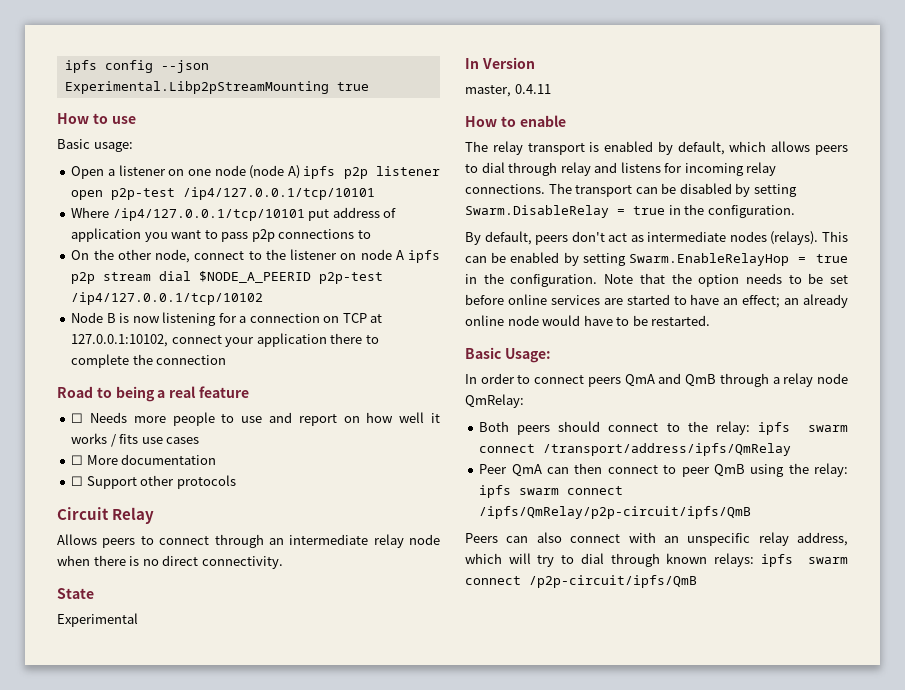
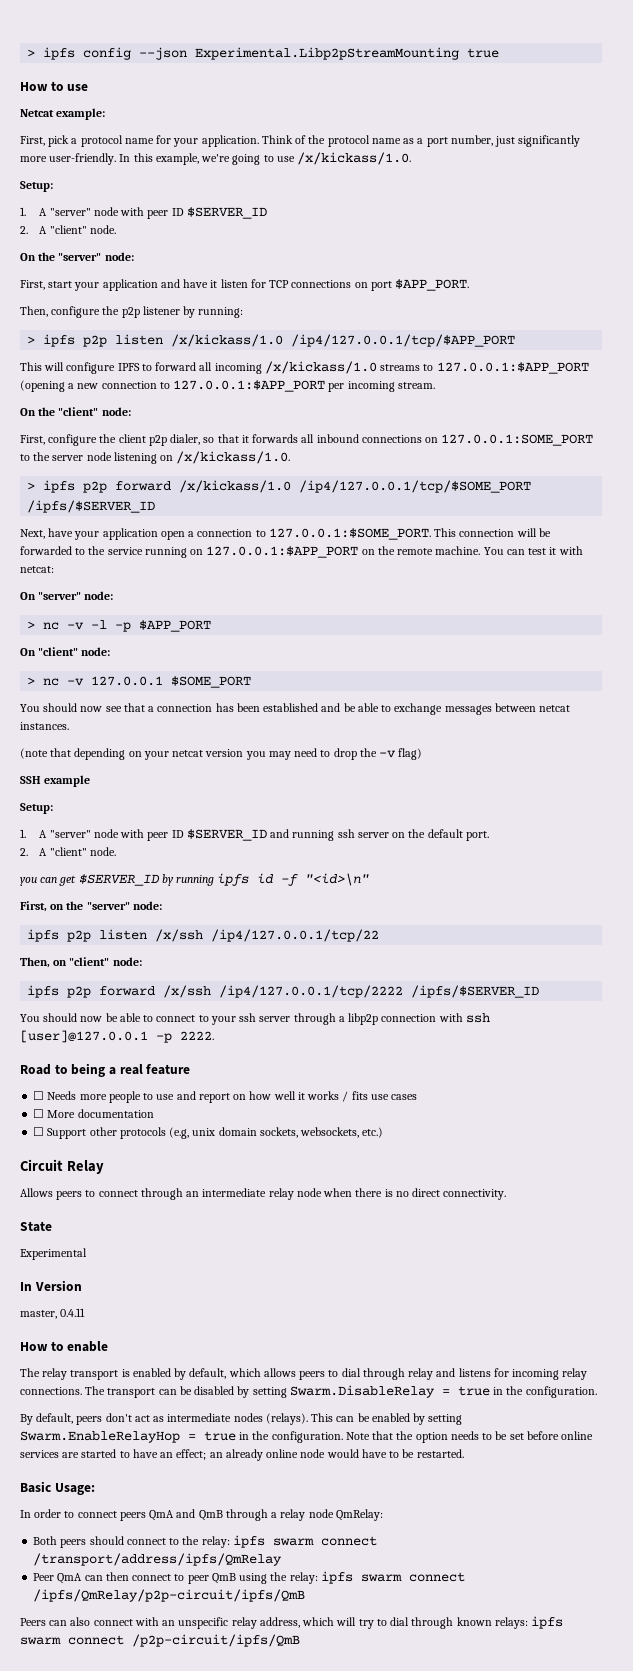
- ipfs config --json Experimental.Libp2pStreamMounting true
+ > ipfs config --json Experimental.Libp2pStreamMounting true
- Basic usage:
- Open a listener on one node (node A) ipfs p2p listener open p2p-test /ip4/127.0.0.1/tcp/10101
- Where /ip4/127.0.0.1/tcp/10101 put address of application you want to pass p2p connections to
- On the other node, connect to the listener on node A ipfs p2p stream dial $NODE_A_PEERID p2p-test /ip4/127.0.0.1/tcp/10102
- Node B is now listening for a connection on TCP at 127.0.0.1:10102, connect your application there to complete the connection
+ Netcat example:
+ First, pick a protocol name for your application. Think of the protocol name as a port number, just significantly more user-friendly. In this example, we're going to use /x/kickass/1.0.
+ Setup:
+ 1. A "server" node with peer ID $SERVER_ID
+ 2. A "client" node.
+ On the "server" node:
+ First, start your application and have it listen for TCP connections on port $APP_PORT.
+ Then, configure the p2p listener by running:
+ > ipfs p2p listen /x/kickass/1.0 /ip4/127.0.0.1/tcp/$APP_PORT
+ This will configure IPFS to forward all incoming /x/kickass/1.0 streams to 127.0.0.1:$APP_PORT (opening a new connection to 127.0.0.1:$APP_PORT per incoming stream.
+ On the "client" node:
+ First, configure the client p2p dialer, so that it forwards all inbound connections on 127.0.0.1:SOME_PORT to the server node listening on /x/kickass/1.0.
+ > ipfs p2p forward /x/kickass/1.0 /ip4/127.0.0.1/tcp/$SOME_PORT /ipfs/$SERVER_ID
+ Next, have your application open a connection to 127.0.0.1:$SOME_PORT. This connection will be forwarded to the service running on 127.0.0.1:$APP_PORT on the remote machine. You can test it with netcat:
+ On "server" node:
+ > nc -v -l -p $APP_PORT
+ On "client" node:
+ > nc -v 127.0.0.1 $SOME_PORT
+ You should now see that a connection has been established and be able to exchange messages between netcat instances.
+ (note that depending on your netcat version you may need to drop the -v flag)
+ SSH example
+ Setup:
+ 1. A "server" node with peer ID $SERVER_ID and running ssh server on the default port.
+ 2. A "client" node.
+ you can get $SERVER_ID by running ipfs id -f "<id>\n"
+ First, on the "server" node:
+ ipfs p2p listen /x/ssh /ip4/127.0.0.1/tcp/22
+ Then, on "client" node:
+ ipfs p2p forward /x/ssh /ip4/127.0.0.1/tcp/2222 /ipfs/$SERVER_ID
+ You should now be able to connect to your ssh server through a libp2p connection with ssh [user]@127.0.0.1 -p 2222.
- ☐ Support other protocols
+ ☐ Support other protocols (e.g, unix domain sockets, websockets, etc.)

